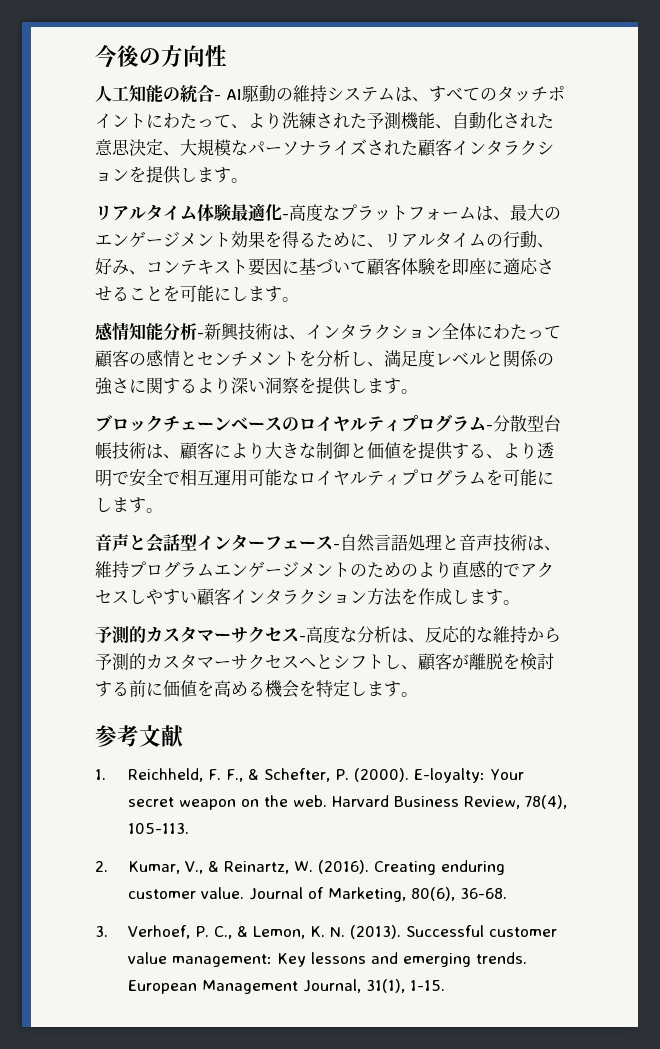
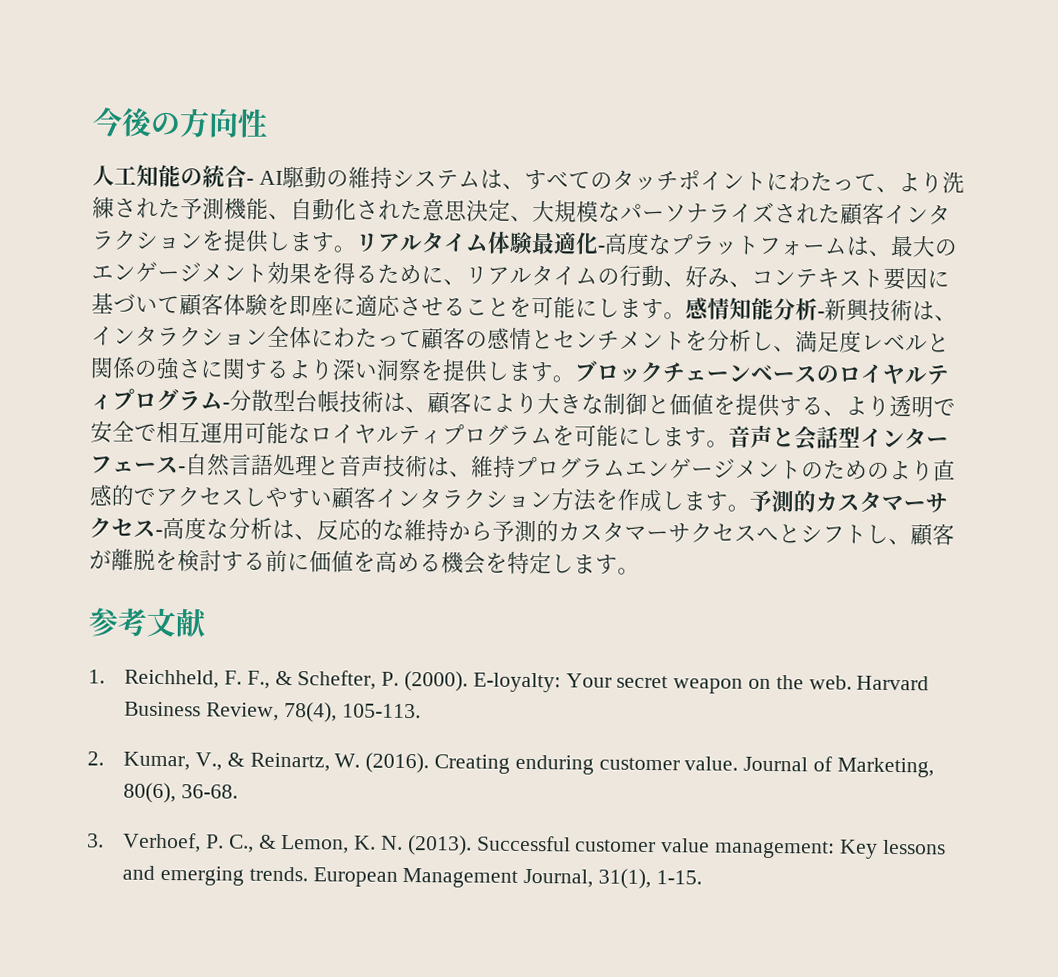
- 人工知能の統合- AI駆動の維持システムは、すべてのタッチポイントにわたって、より洗練された予測機能、自動化された意思決定、大規模なパーソナライズされた顧客インタラクションを提供します。
- リアルタイム体験最適化-高度なプラットフォームは、最大のエンゲージメント効果を得るために、リアルタイムの行動、好み、コンテキスト要因に基づいて顧客体験を即座に適応させることを可能にします。
- 感情知能分析-新興技術は、インタラクション全体にわたって顧客の感情とセンチメントを分析し、満足度レベルと関係の強さに関するより深い洞察を提供します。
- ブロックチェーンベースのロイヤルティプログラム-分散型台帳技術は、顧客により大きな制御と価値を提供する、より透明で安全で相互運用可能なロイヤルティプログラムを可能にします。
- 音声と会話型インターフェース-自然言語処理と音声技術は、維持プログラムエンゲージメントのためのより直感的でアクセスしやすい顧客インタラクション方法を作成します。
- 予測的カスタマーサクセス-高度な分析は、反応的な維持から予測的カスタマーサクセスへとシフトし、顧客が離脱を検討する前に価値を高める機会を特定します。
+ 人工知能の統合- AI駆動の維持システムは、すべてのタッチポイントにわたって、より洗練された予測機能、自動化された意思決定、大規模なパーソナライズされた顧客インタラクションを提供します。リアルタイム体験最適化-高度なプラットフォームは、最大のエンゲージメント効果を得るために、リアルタイムの行動、好み、コンテキスト要因に基づいて顧客体験を即座に適応させることを可能にします。感情知能分析-新興技術は、インタラクション全体にわたって顧客の感情とセンチメントを分析し、満足度レベルと関係の強さに関するより深い洞察を提供します。ブロックチェーンベースのロイヤルティプログラム-分散型台帳技術は、顧客により大きな制御と価値を提供する、より透明で安全で相互運用可能なロイヤルティプログラムを可能にします。音声と会話型インターフェース-自然言語処理と音声技術は、維持プログラムエンゲージメントのためのより直感的でアクセスしやすい顧客インタラクション方法を作成します。予測的カスタマーサクセス-高度な分析は、反応的な維持から予測的カスタマーサクセスへとシフトし、顧客が離脱を検討する前に価値を高める機会を特定します。

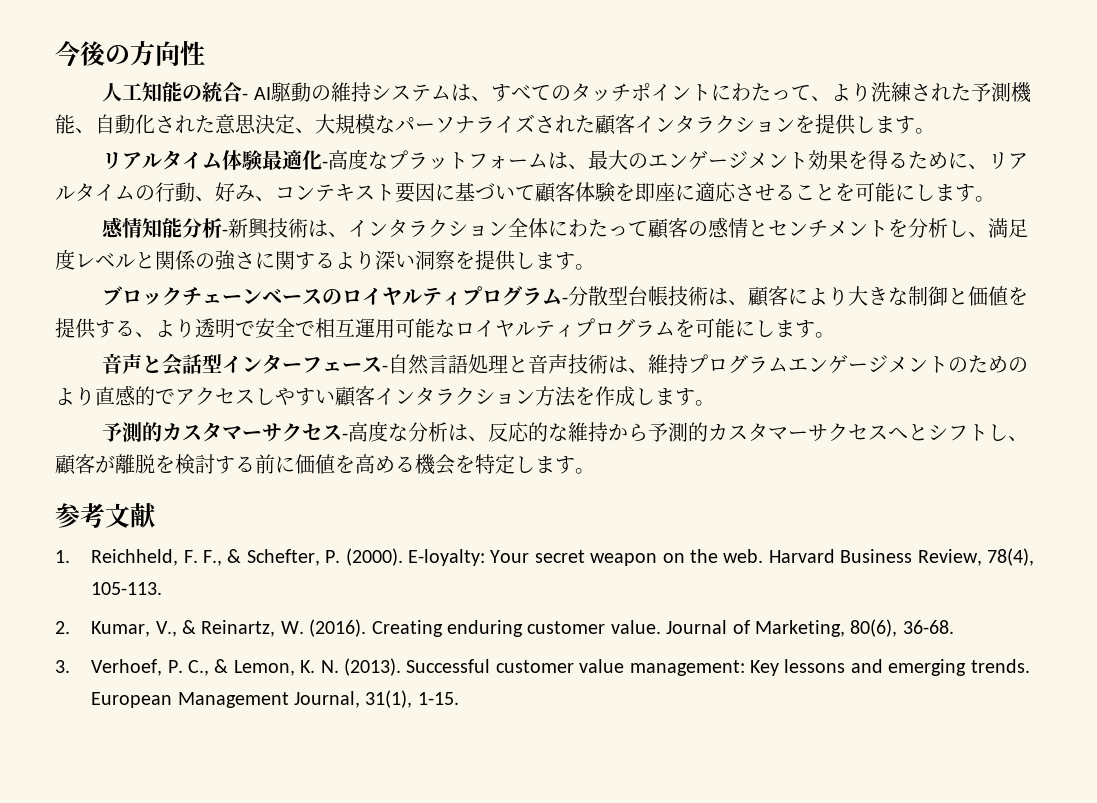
- 人工知能の統合- AI駆動の維持システムは、すべてのタッチポイントにわたって、より洗練された予測機能、自動化された意思決定、大規模なパーソナライズされた顧客インタラクションを提供します。リアルタイム体験最適化-高度なプラットフォームは、最大のエンゲージメント効果を得るために、リアルタイムの行動、好み、コンテキスト要因に基づいて顧客体験を即座に適応させることを可能にします。感情知能分析-新興技術は、インタラクション全体にわたって顧客の感情とセンチメントを分析し、満足度レベルと関係の強さに関するより深い洞察を提供します。ブロックチェーンベースのロイヤルティプログラム-分散型台帳技術は、顧客により大きな制御と価値を提供する、より透明で安全で相互運用可能なロイヤルティプログラムを可能にします。音声と会話型インターフェース-自然言語処理と音声技術は、維持プログラムエンゲージメントのためのより直感的でアクセスしやすい顧客インタラクション方法を作成します。予測的カスタマーサクセス-高度な分析は、反応的な維持から予測的カスタマーサクセスへとシフトし、顧客が離脱を検討する前に価値を高める機会を特定します。
+ 人工知能の統合- AI駆動の維持システムは、すべてのタッチポイントにわたって、より洗練された予測機能、自動化された意思決定、大規模なパーソナライズされた顧客インタラクションを提供します。
+ リアルタイム体験最適化-高度なプラットフォームは、最大のエンゲージメント効果を得るために、リアルタイムの行動、好み、コンテキスト要因に基づいて顧客体験を即座に適応させることを可能にします。
+ 感情知能分析-新興技術は、インタラクション全体にわたって顧客の感情とセンチメントを分析し、満足度レベルと関係の強さに関するより深い洞察を提供します。
+ ブロックチェーンベースのロイヤルティプログラム-分散型台帳技術は、顧客により大きな制御と価値を提供する、より透明で安全で相互運用可能なロイヤルティプログラムを可能にします。
+ 音声と会話型インターフェース-自然言語処理と音声技術は、維持プログラムエンゲージメントのためのより直感的でアクセスしやすい顧客インタラクション方法を作成します。
+ 予測的カスタマーサクセス-高度な分析は、反応的な維持から予測的カスタマーサクセスへとシフトし、顧客が離脱を検討する前に価値を高める機会を特定します。

